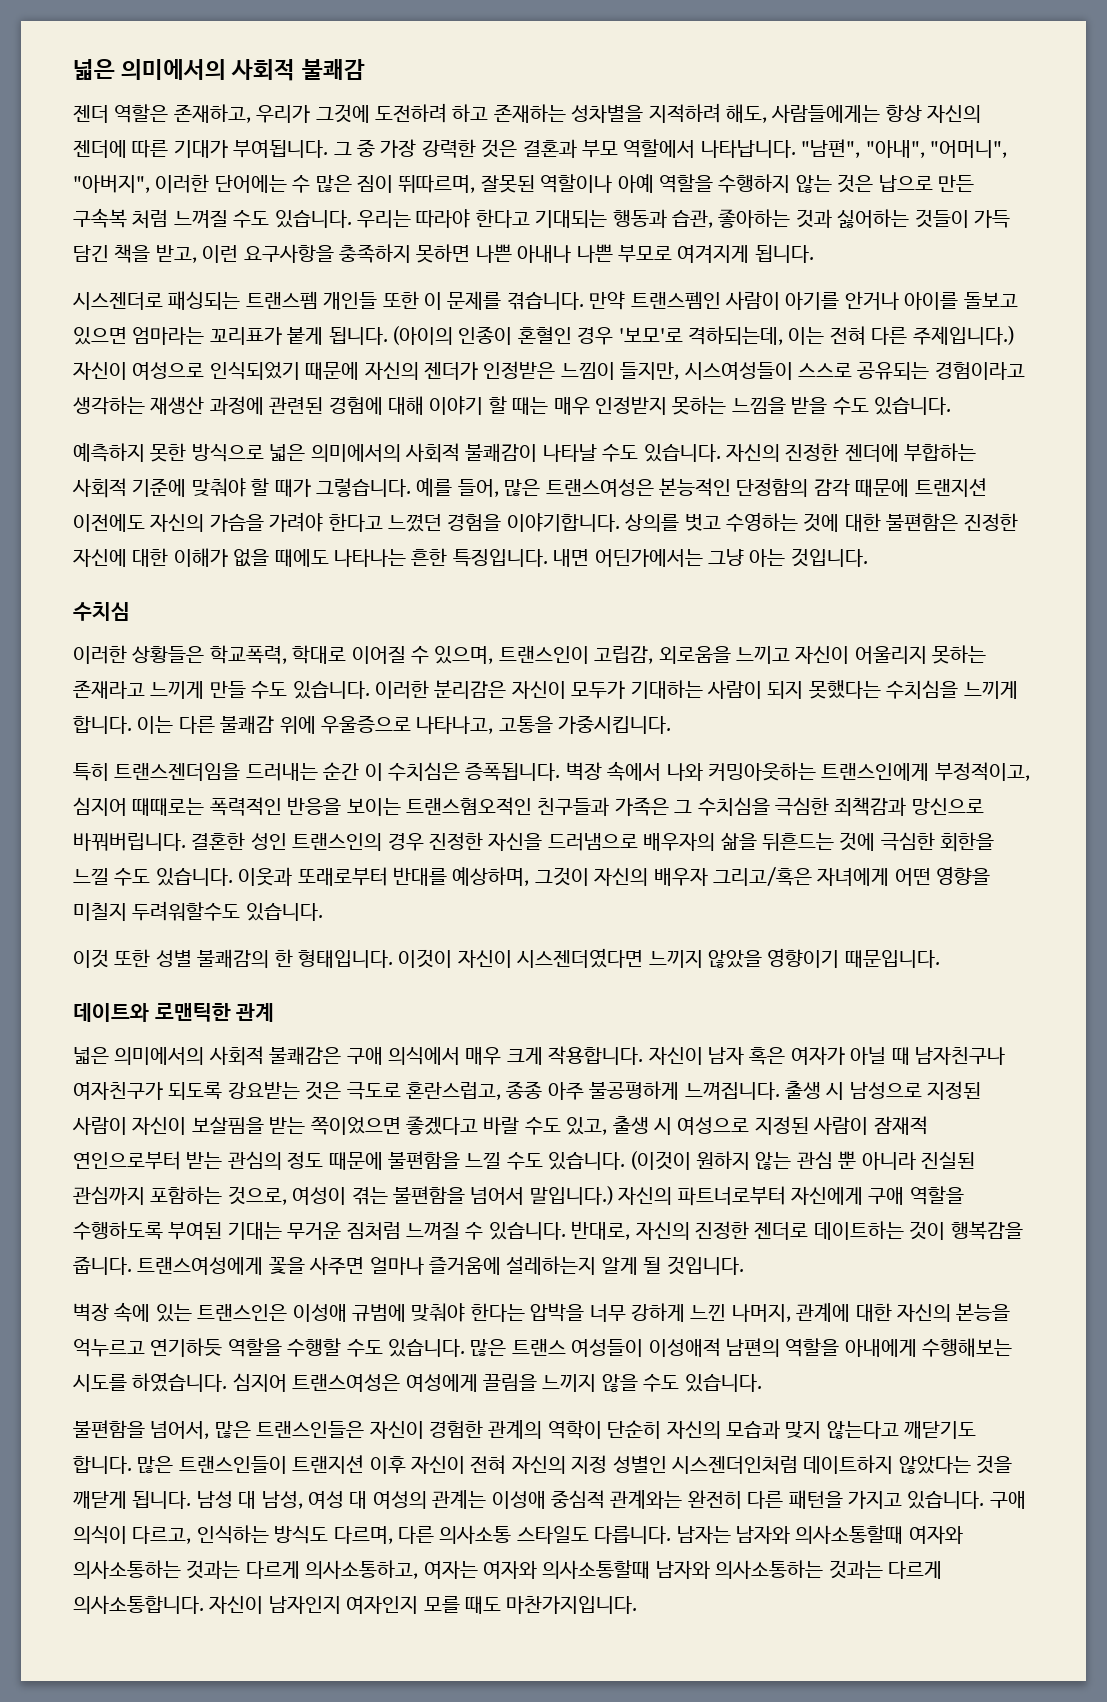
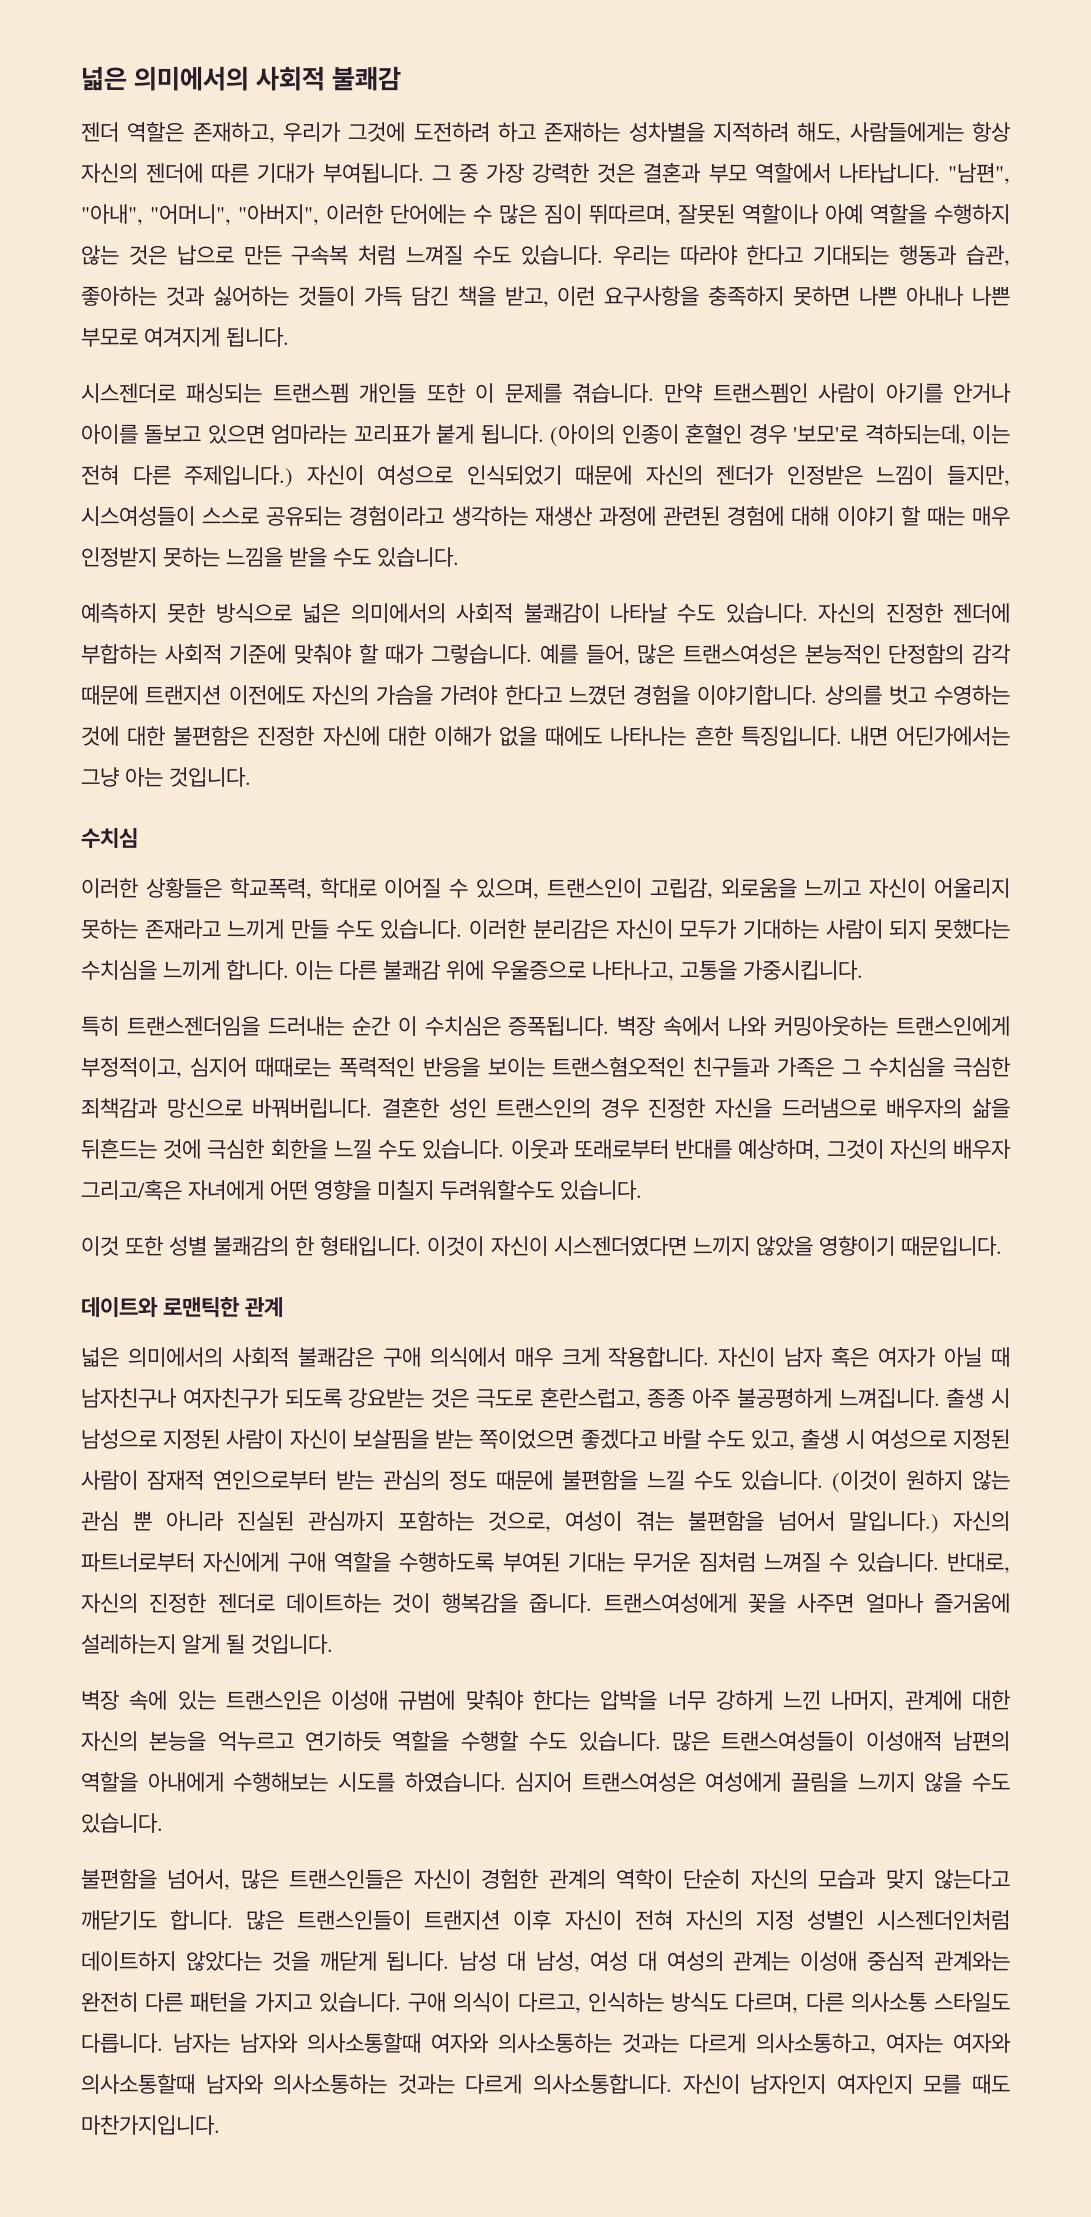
- 많은 트랜스 여성들이 이성애적 남편의 역할을 아내에게 수행해보는 시도를 하였습니다.
+ 많은 트랜스여성들이 이성애적 남편의 역할을 아내에게 수행해보는 시도를 하였습니다.

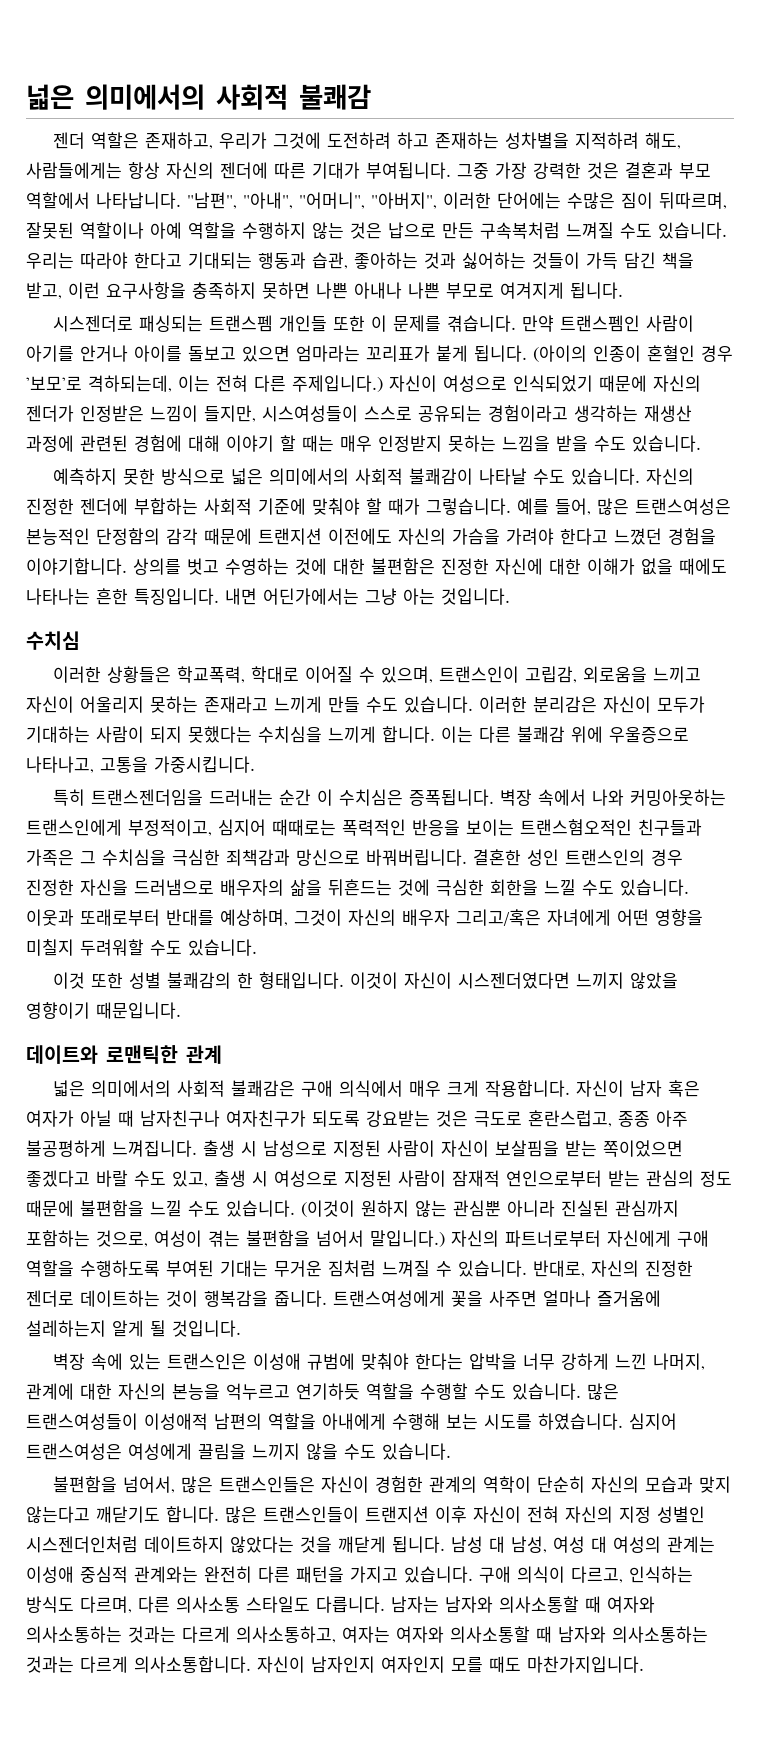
- 그 중 가장 강력한 것은 결혼과 부모 역할에서 나타납니다.
+ 그중 가장 강력한 것은 결혼과 부모 역할에서 나타납니다.
- "남편", "아내", "어머니", "아버지", 이러한 단어에는 수 많은 짐이 뛰따르며, 잘못된 역할이나 아예 역할을 수행하지 않는 것은 납으로 만든 구속복 처럼 느껴질 수도 있습니다.
+ "남편", "아내", "어머니", "아버지", 이러한 단어에는 수많은 짐이 뒤따르며, 잘못된 역할이나 아예 역할을 수행하지 않는 것은 납으로 만든 구속복처럼 느껴질 수도 있습니다.
- 이웃과 또래로부터 반대를 예상하며, 그것이 자신의 배우자 그리고/혹은 자녀에게 어떤 영향을 미칠지 두려워할수도 있습니다.
+ 이웃과 또래로부터 반대를 예상하며, 그것이 자신의 배우자 그리고/혹은 자녀에게 어떤 영향을 미칠지 두려워할 수도 있습니다.
- (이것이 원하지 않는 관심 뿐 아니라 진실된 관심까지 포함하는 것으로, 여성이 겪는 불편함을 넘어서 말입니다.)
+ (이것이 원하지 않는 관심뿐 아니라 진실된 관심까지 포함하는 것으로, 여성이 겪는 불편함을 넘어서 말입니다.)
- 많은 트랜스여성들이 이성애적 남편의 역할을 아내에게 수행해보는 시도를 하였습니다.
+ 많은 트랜스여성들이 이성애적 남편의 역할을 아내에게 수행해 보는 시도를 하였습니다.
- 남자는 남자와 의사소통할때 여자와 의사소통하는 것과는 다르게 의사소통하고, 여자는 여자와 의사소통할때 남자와 의사소통하는 것과는 다르게 의사소통합니다.
+ 남자는 남자와 의사소통할 때 여자와 의사소통하는 것과는 다르게 의사소통하고, 여자는 여자와 의사소통할 때 남자와 의사소통하는 것과는 다르게 의사소통합니다.

